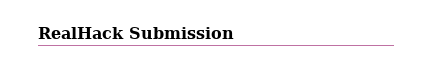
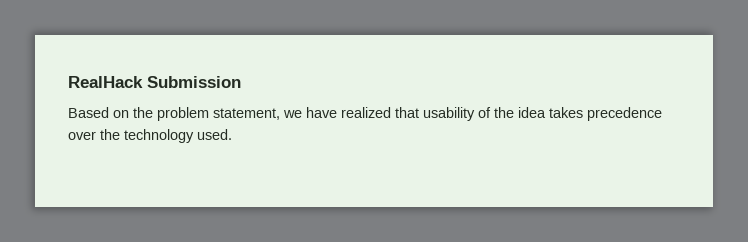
+ Based on the problem statement, we have realized that usability of the idea takes precedence over the technology used.

